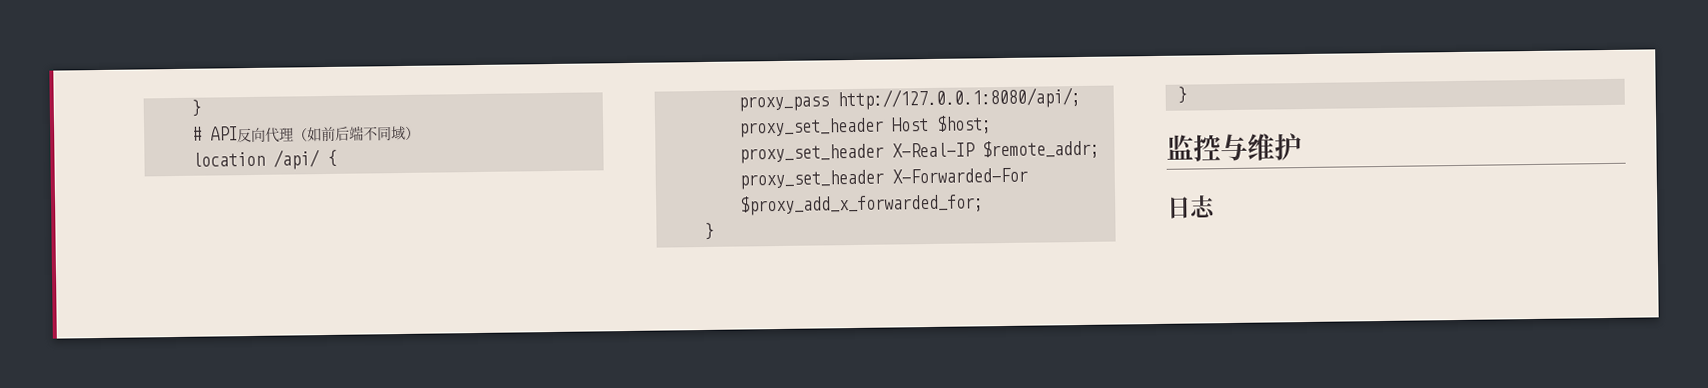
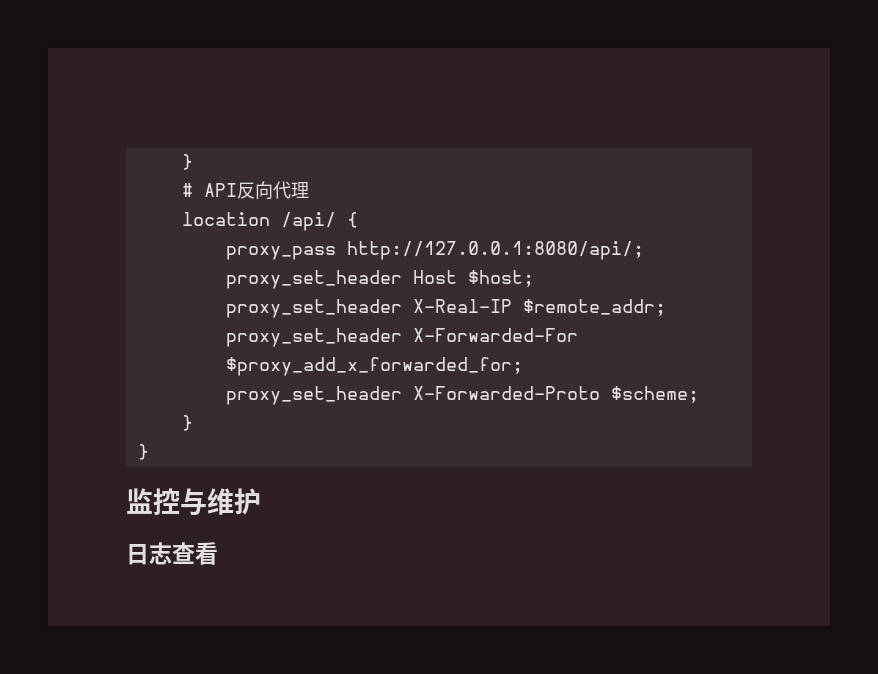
- # API反向代理（如前后端不同域）
+ # API反向代理
+ proxy_set_header X-Forwarded-Proto $scheme;
- 日志
+ 日志查看

